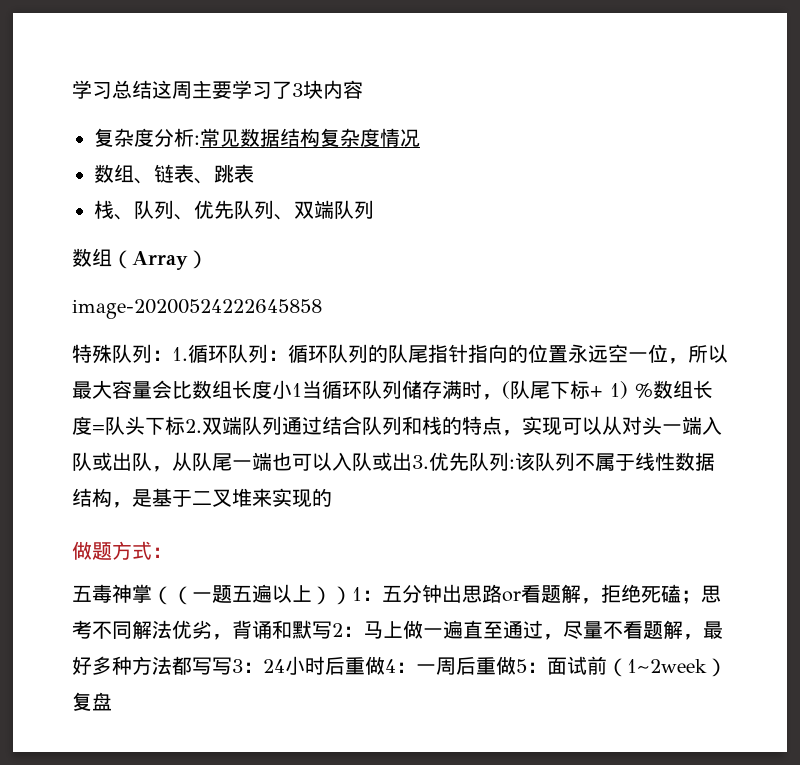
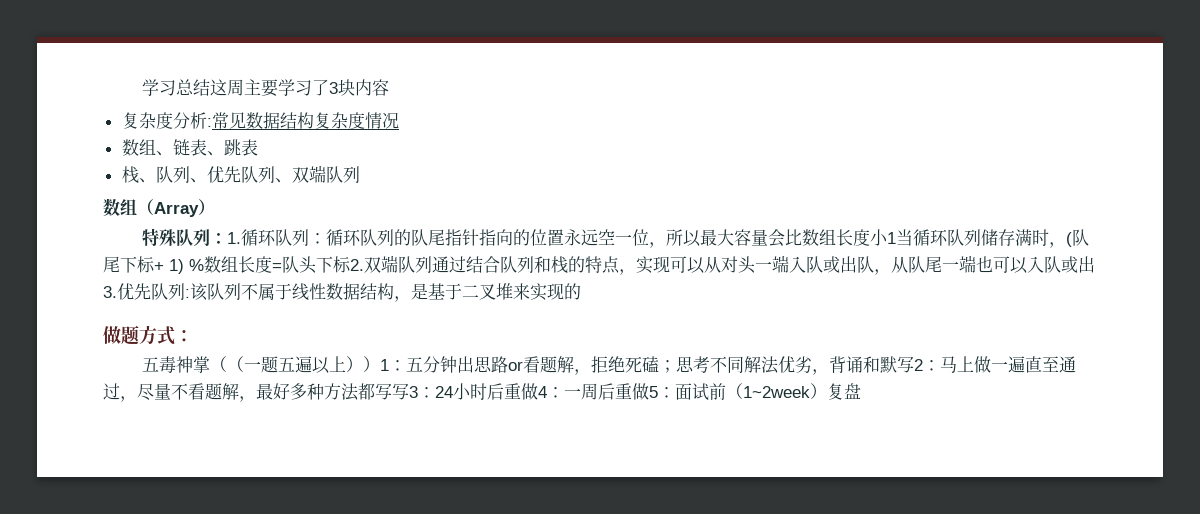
- image-20200524222645858

